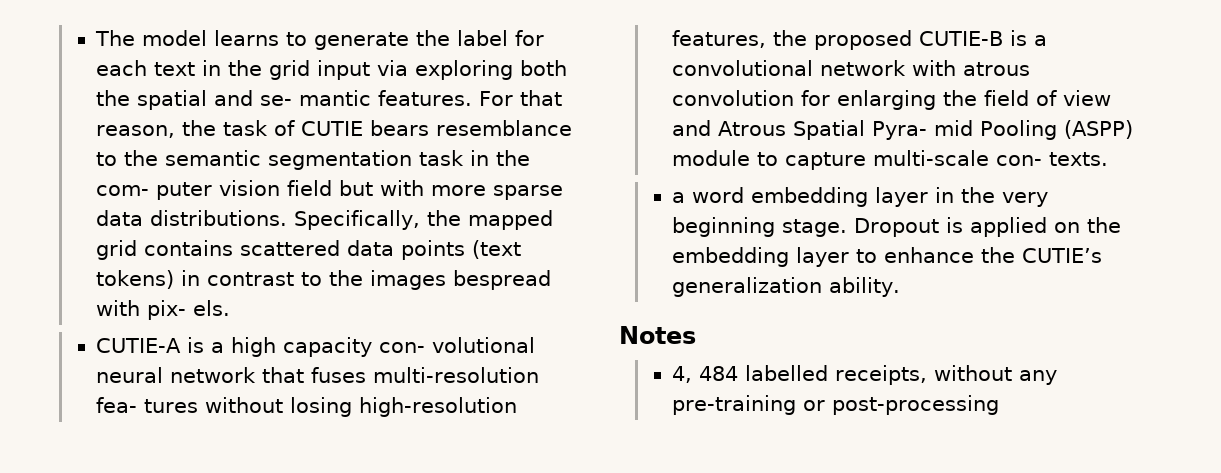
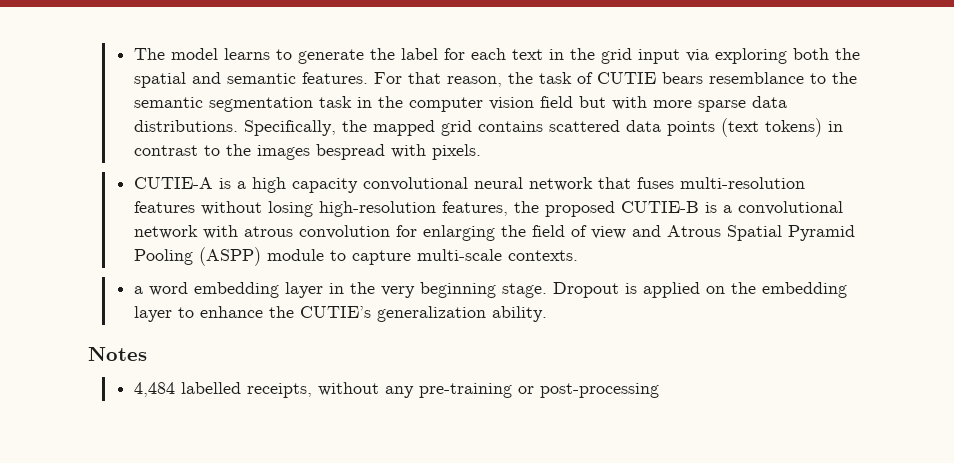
- The model learns to generate the label for each text in the grid input via exploring both the spatial and se- mantic features.
+ The model learns to generate the label for each text in the grid input via exploring both the spatial and semantic features.
- For that reason, the task of CUTIE bears resemblance to the semantic segmentation task in the com- puter vision field but with more sparse data distributions.
+ For that reason, the task of CUTIE bears resemblance to the semantic segmentation task in the computer vision field but with more sparse data distributions.
- Specifically, the mapped grid contains scattered data points (text tokens) in contrast to the images bespread with pix- els.
+ Specifically, the mapped grid contains scattered data points (text tokens) in contrast to the images bespread with pixels.
- CUTIE-A is a high capacity con- volutional neural network that fuses multi-resolution fea- tures without losing high-resolution features, the proposed CUTIE-B is a convolutional network with atrous convolution for enlarging the field of view and Atrous Spatial Pyra- mid Pooling (ASPP) module to capture multi-scale con- texts.
+ CUTIE-A is a high capacity convolutional neural network that fuses multi-resolution features without losing high-resolution features, the proposed CUTIE-B is a convolutional network with atrous convolution for enlarging the field of view and Atrous Spatial Pyramid Pooling (ASPP) module to capture multi-scale contexts.
- 4, 484 labelled receipts, without any pre-training or post-processing
+ 4,484 labelled receipts, without any pre-training or post-processing

